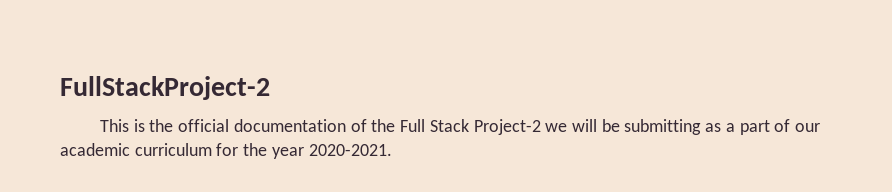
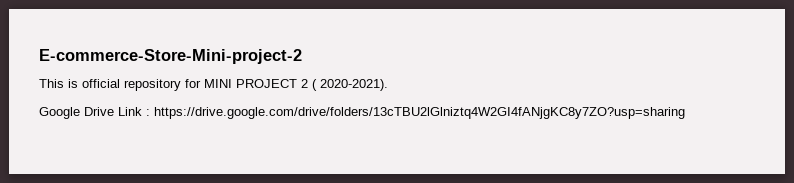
- FullStackProject-2
+ E-commerce-Store-Mini-project-2
- This is the official documentation of the Full Stack Project-2 we will be submitting as a part of our academic curriculum for the year 2020-2021.
+ This is official repository for MINI PROJECT 2 ( 2020-2021).
+ Google Drive Link : https://drive.google.com/drive/folders/13cTBU2lGlniztq4W2GI4fANjgKC8y7ZO?usp=sharing

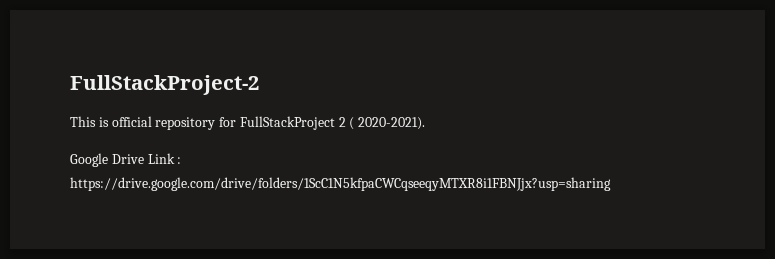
- E-commerce-Store-Mini-project-2
+ FullStackProject-2
- This is official repository for MINI PROJECT 2 ( 2020-2021).
+ This is official repository for FullStackProject 2 ( 2020-2021).
- Google Drive Link : https://drive.google.com/drive/folders/13cTBU2lGlniztq4W2GI4fANjgKC8y7ZO?usp=sharing
+ Google Drive Link : https://drive.google.com/drive/folders/1ScC1N5kfpaCWCqseeqyMTXR8i1FBNJjx?usp=sharing

